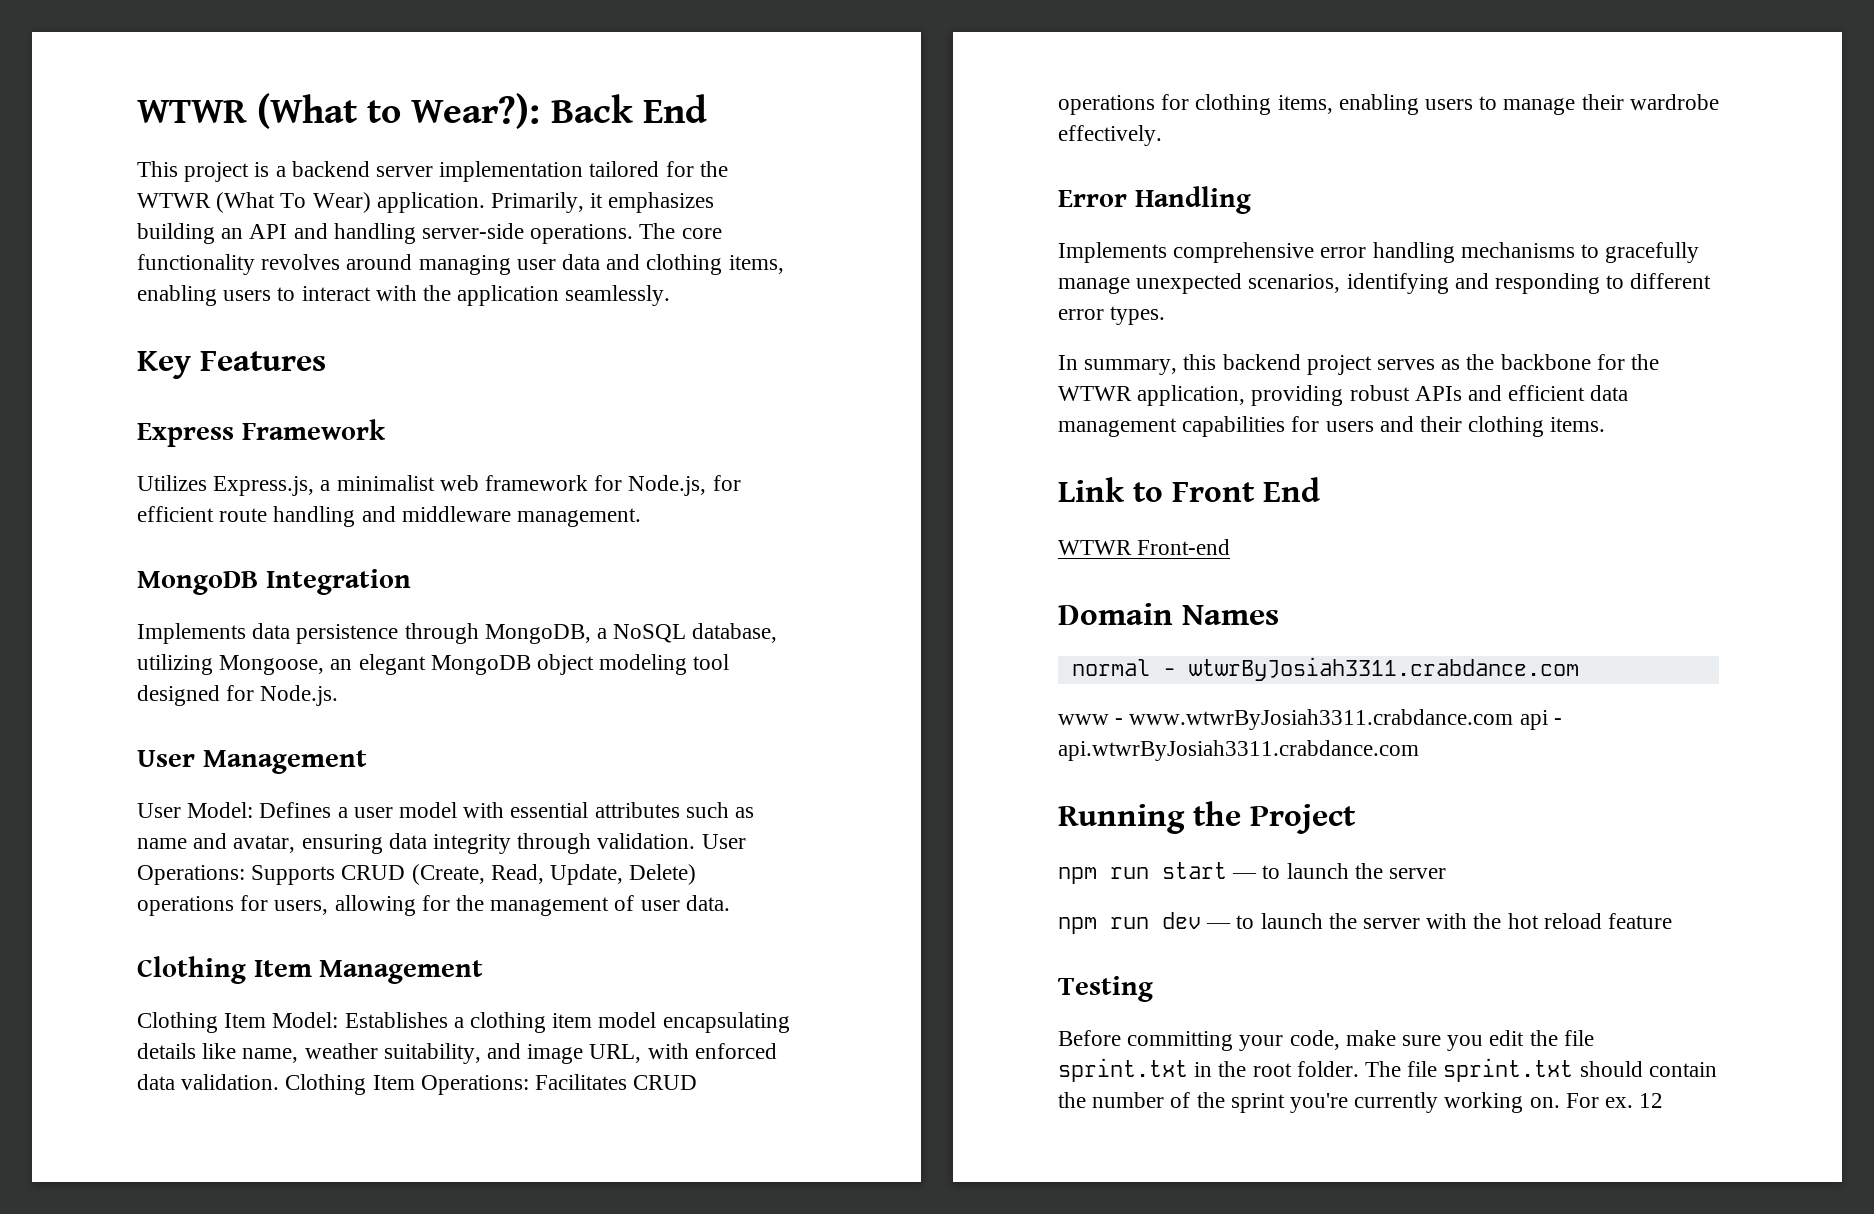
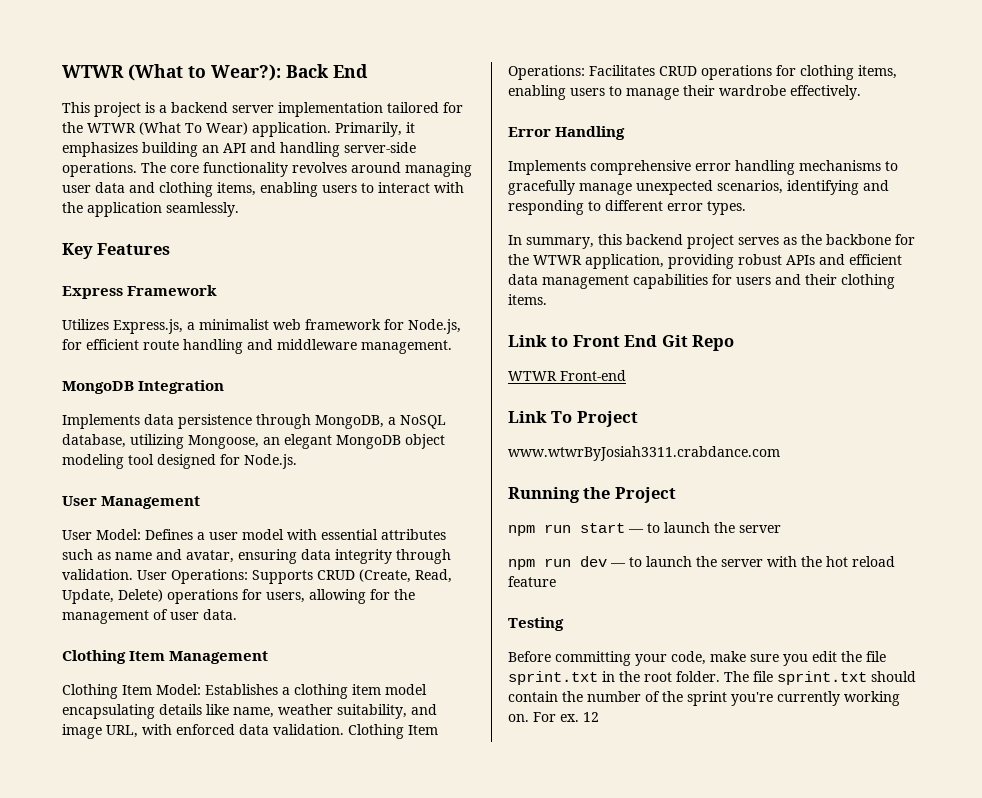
- Link to Front End
+ Link to Front End Git Repo
- Domain Names
- normal - wtwrByJosiah3311.crabdance.com
- www - www.wtwrByJosiah3311.crabdance.com api - api.wtwrByJosiah3311.crabdance.com
+ Link To Project
+ www.wtwrByJosiah3311.crabdance.com

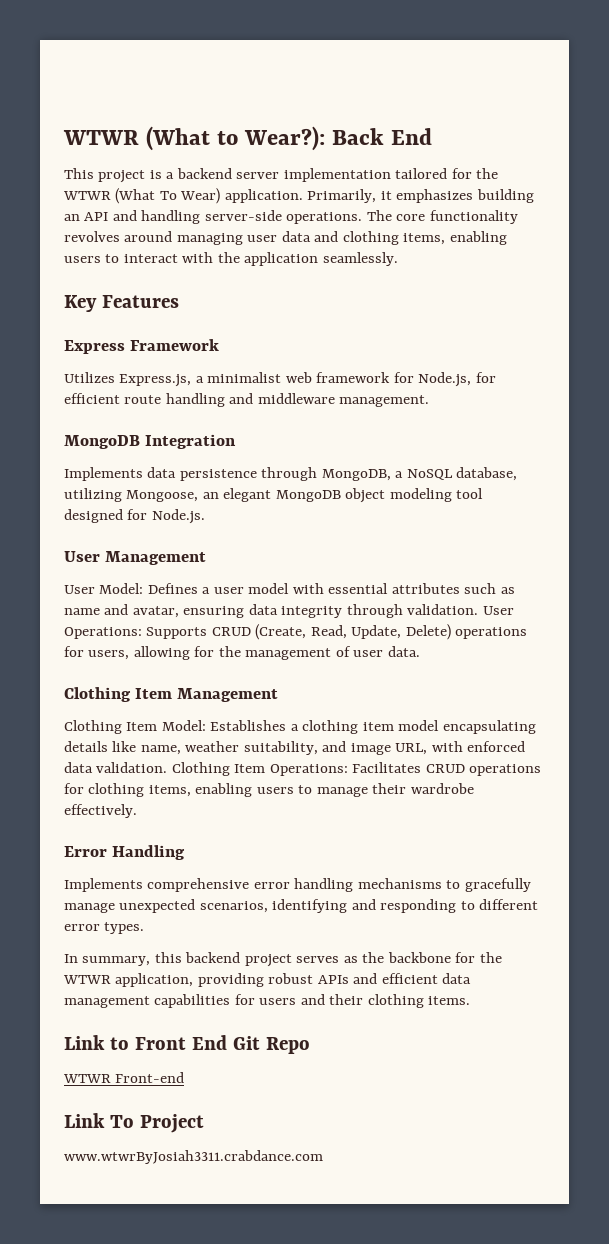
- Running the Project
- npm run start — to launch the server
- npm run dev — to launch the server with the hot reload feature
- Testing
- Before committing your code, make sure you edit the file sprint.txt in the root folder. The file sprint.txt should contain the number of the sprint you're currently working on. For ex. 12

